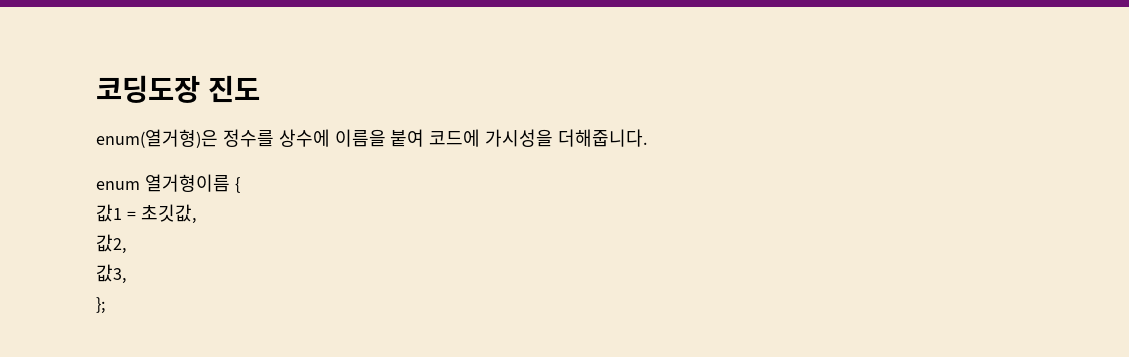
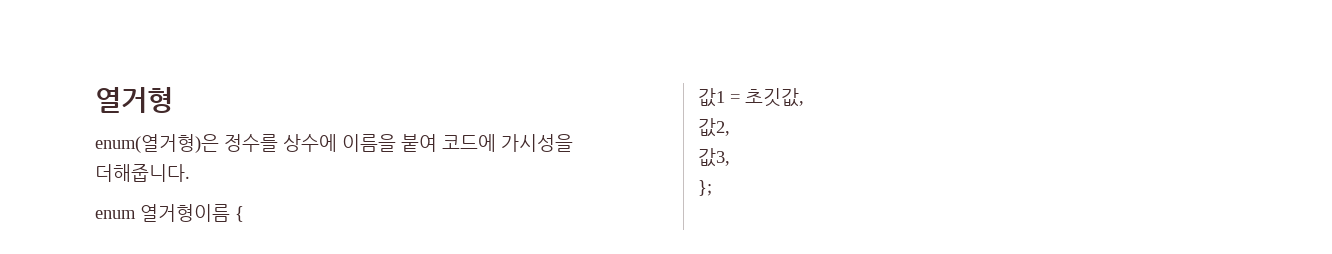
- 코딩도장 진도
+ 열거형

